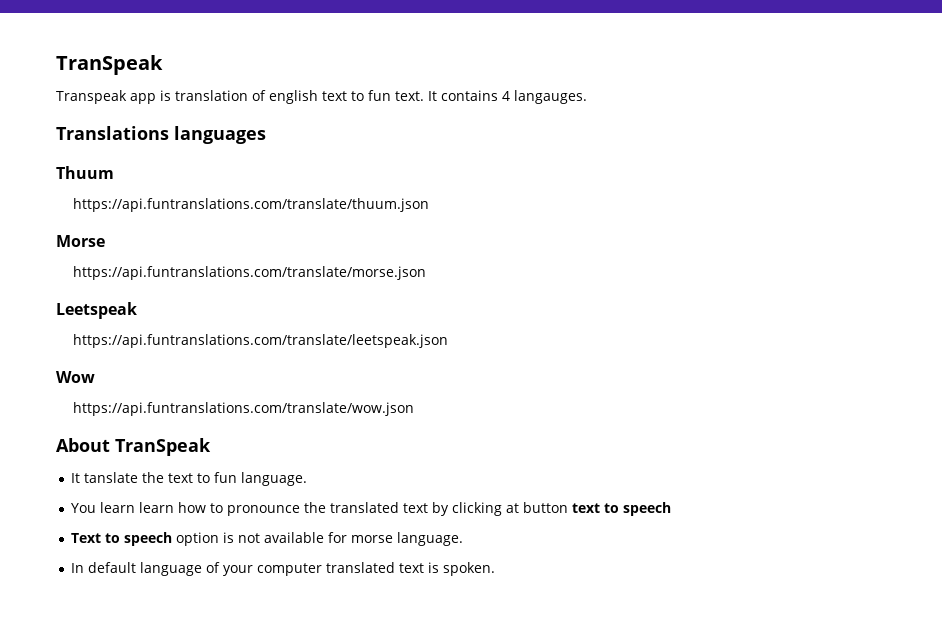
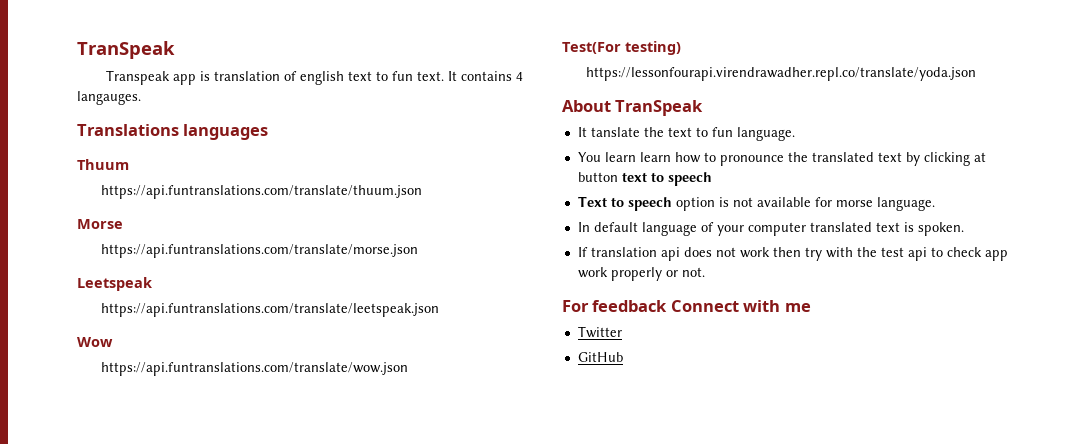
+ Test(For testing)
+ https://lessonfourapi.virendrawadher.repl.co/translate/yoda.json
+ If translation api does not work then try with the test api to check app work properly or not.
+ For feedback Connect with me
+ Twitter
+ GitHub

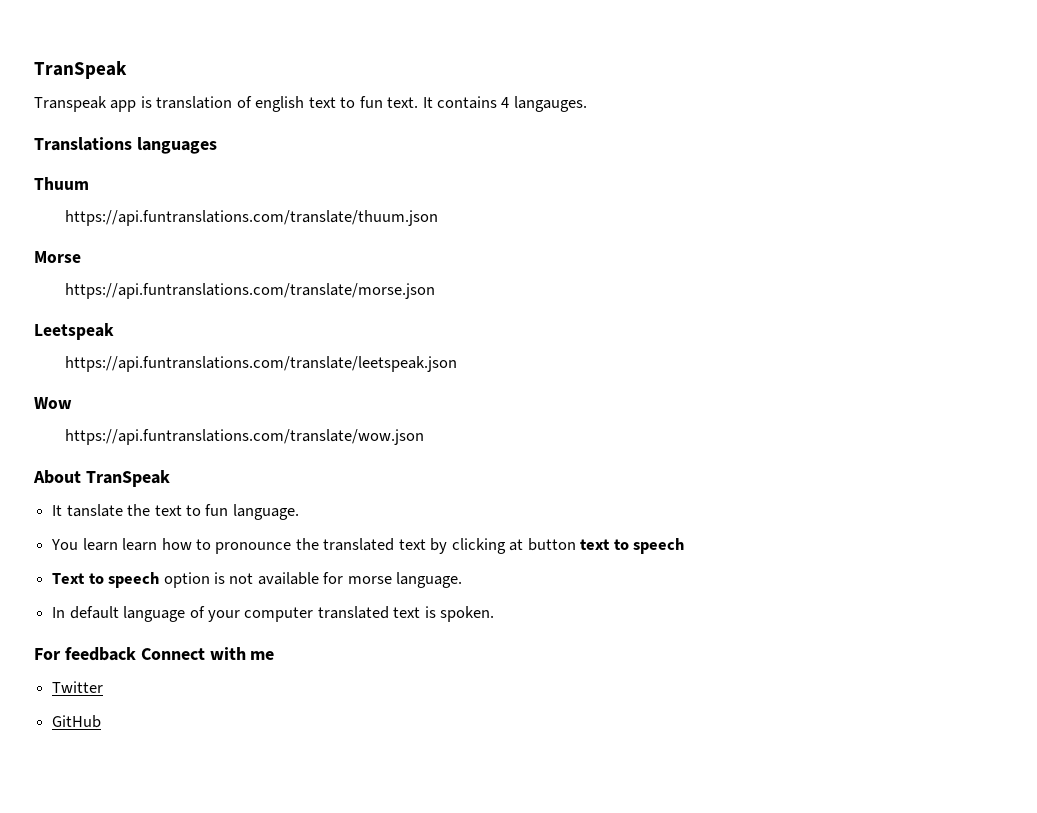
- Test(For testing)
- https://lessonfourapi.virendrawadher.repl.co/translate/yoda.json
- If translation api does not work then try with the test api to check app work properly or not.

